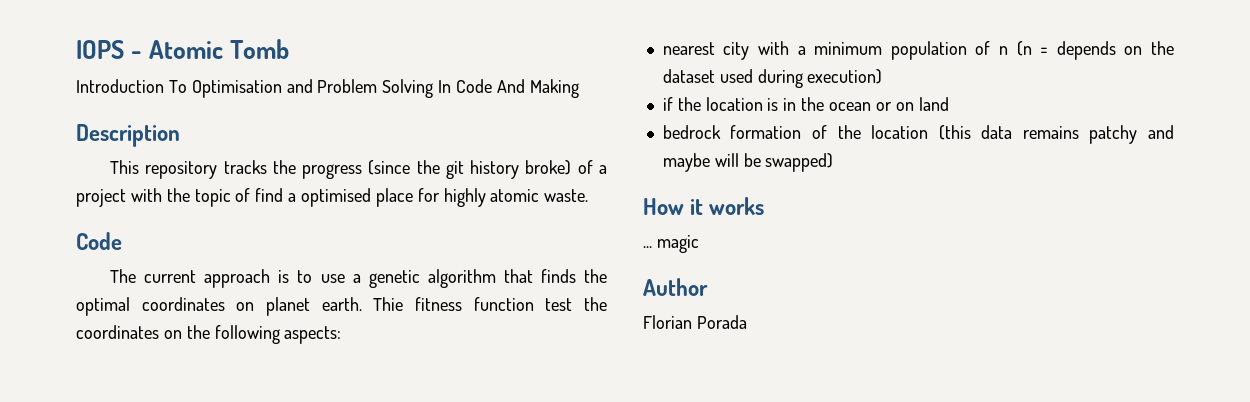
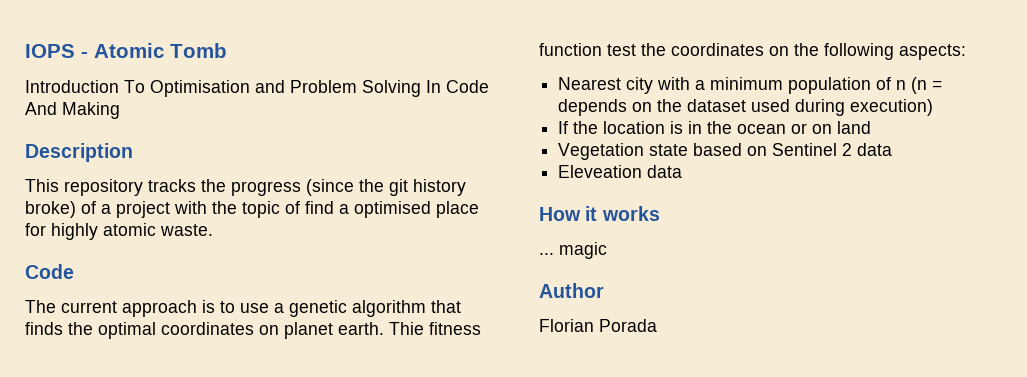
- nearest city with a minimum population of n (n = depends on the dataset used during execution)
+ Nearest city with a minimum population of n (n = depends on the dataset used during execution)
- if the location is in the ocean or on land
+ If the location is in the ocean or on land
- bedrock formation of the location (this data remains patchy and maybe will be swapped)
+ Vegetation state based on Sentinel 2 data
+ Eleveation data

